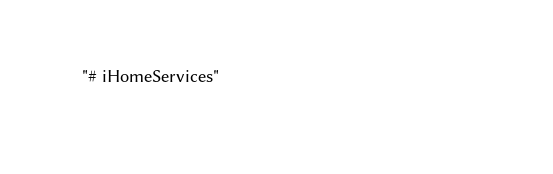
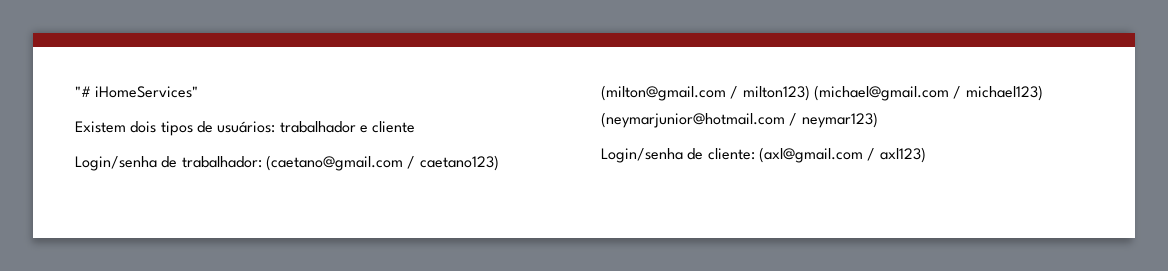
+ Existem dois tipos de usuários: trabalhador e cliente
+ Login/senha de trabalhador: (caetano@gmail.com / caetano123) (milton@gmail.com / milton123) (michael@gmail.com / michael123) (neymarjunior@hotmail.com / neymar123)
+ Login/senha de cliente: (axl@gmail.com / axl123)

